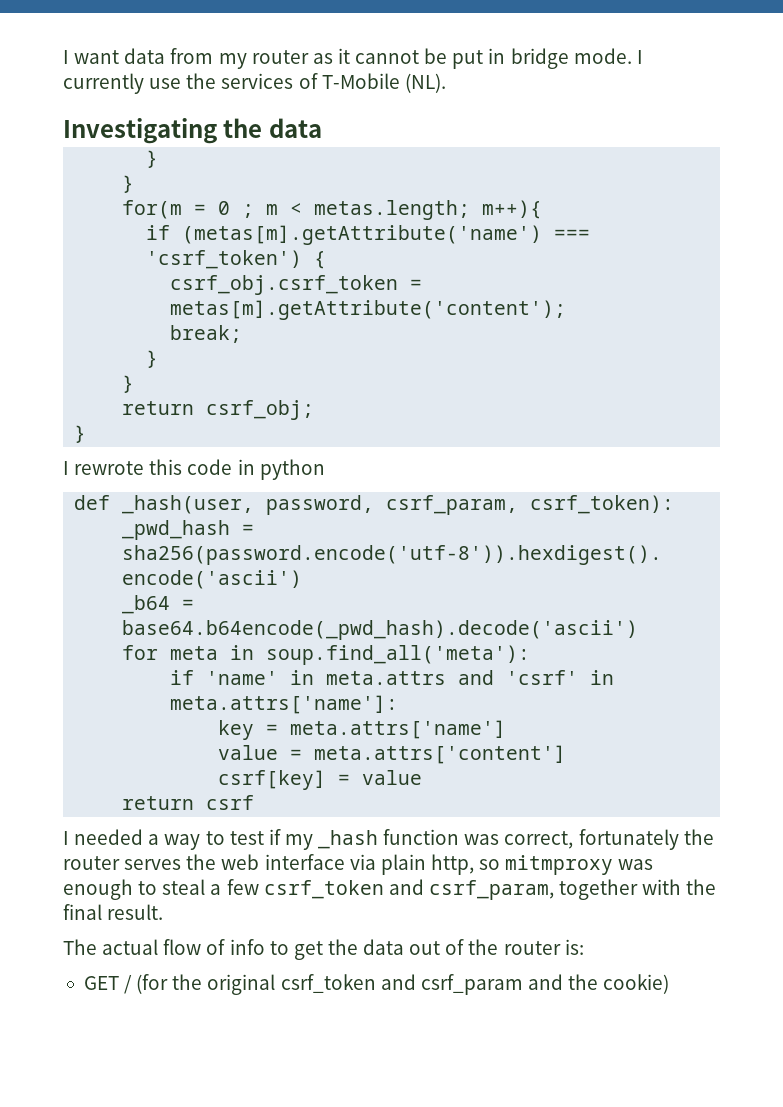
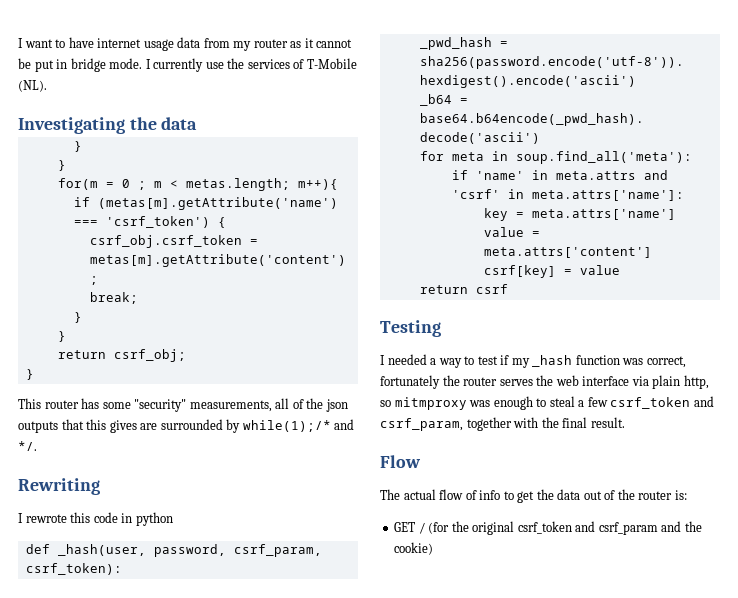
- I want data from my router as it cannot be put in bridge mode.
+ I want to have internet usage data from my router as it cannot be put in bridge mode.
+ This router has some "security" measurements, all of the json outputs that this gives are surrounded by while(1);/* and */.
+ Rewriting
+ Testing
+ Flow

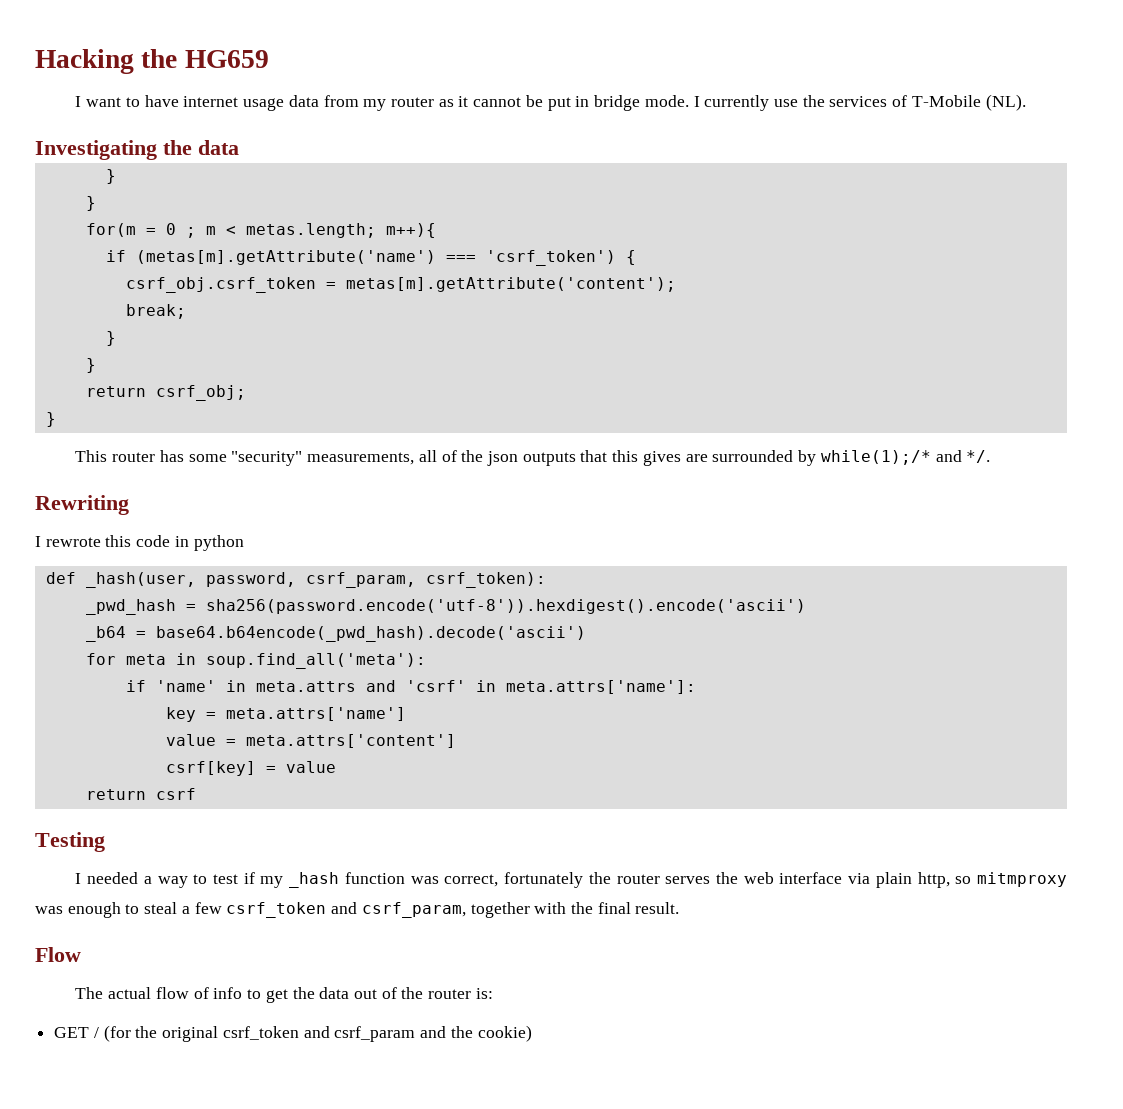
+ Hacking the HG659

